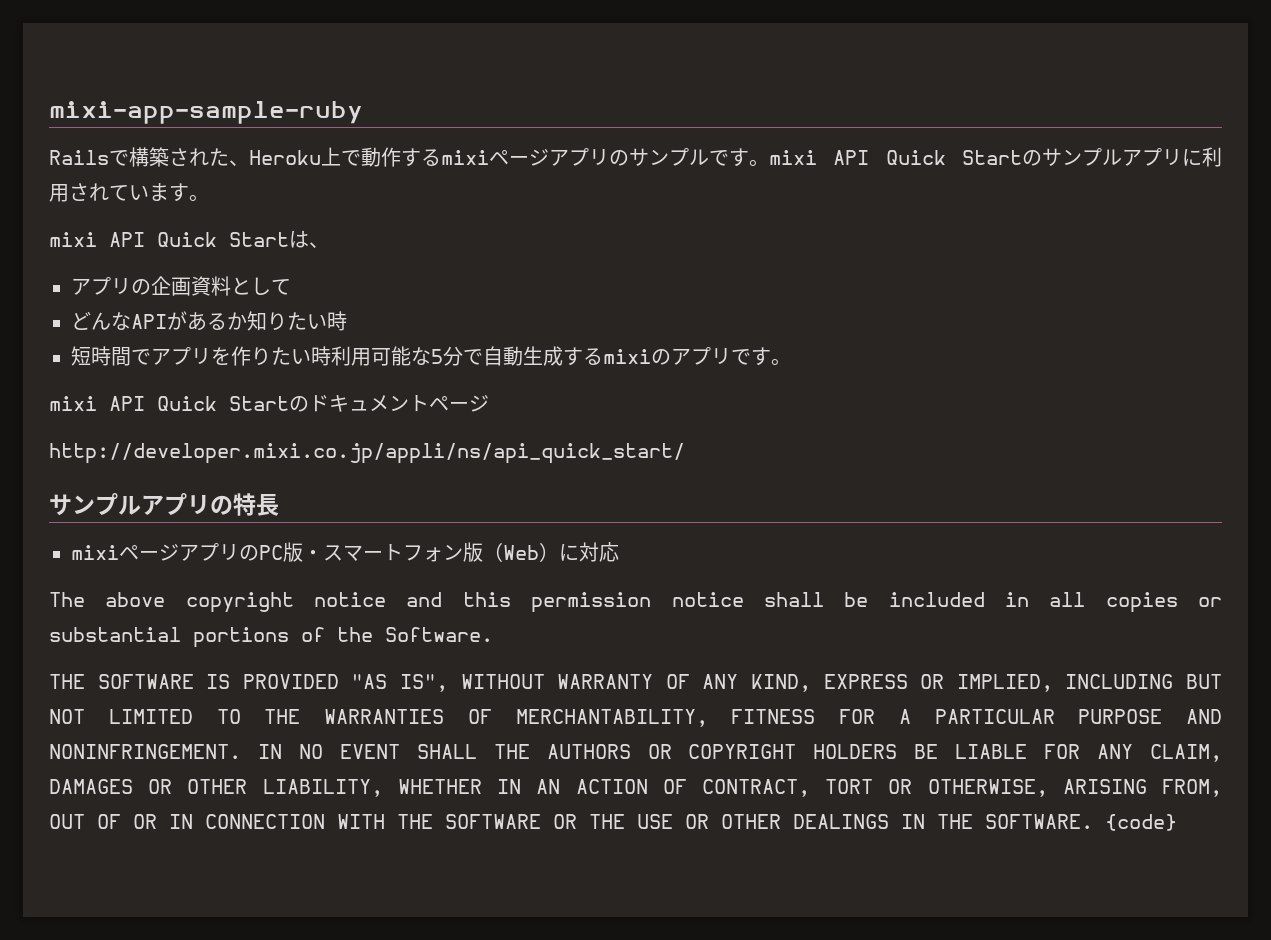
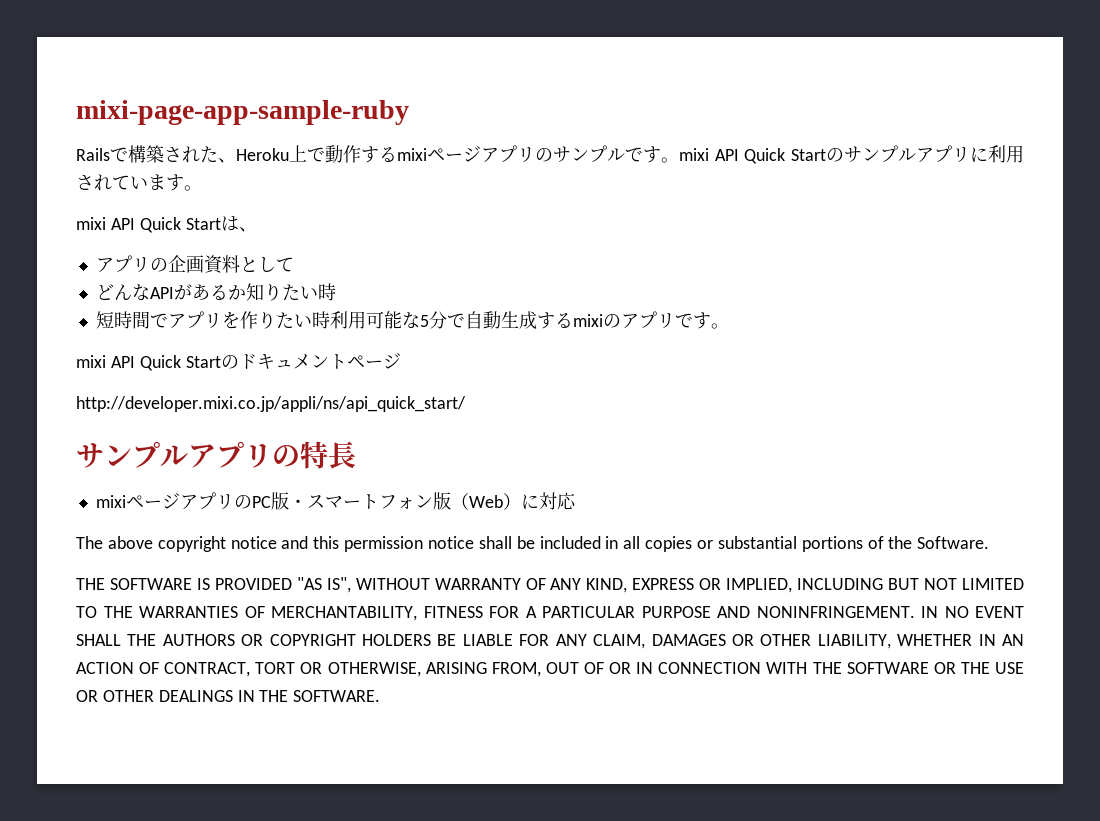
- mixi-app-sample-ruby
+ mixi-page-app-sample-ruby
- {code}

